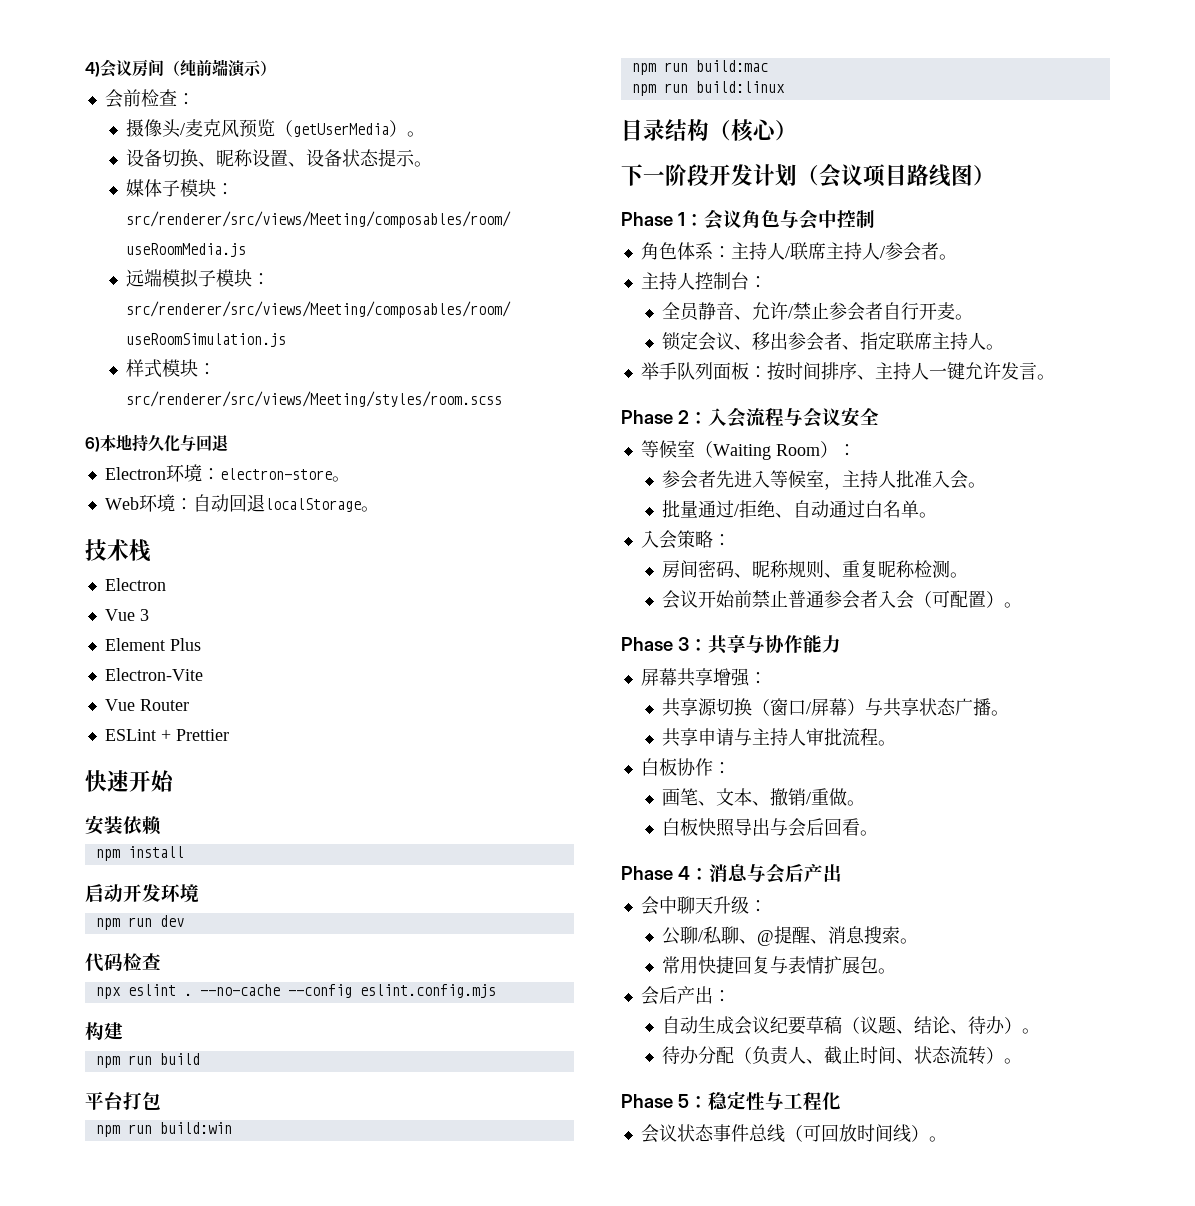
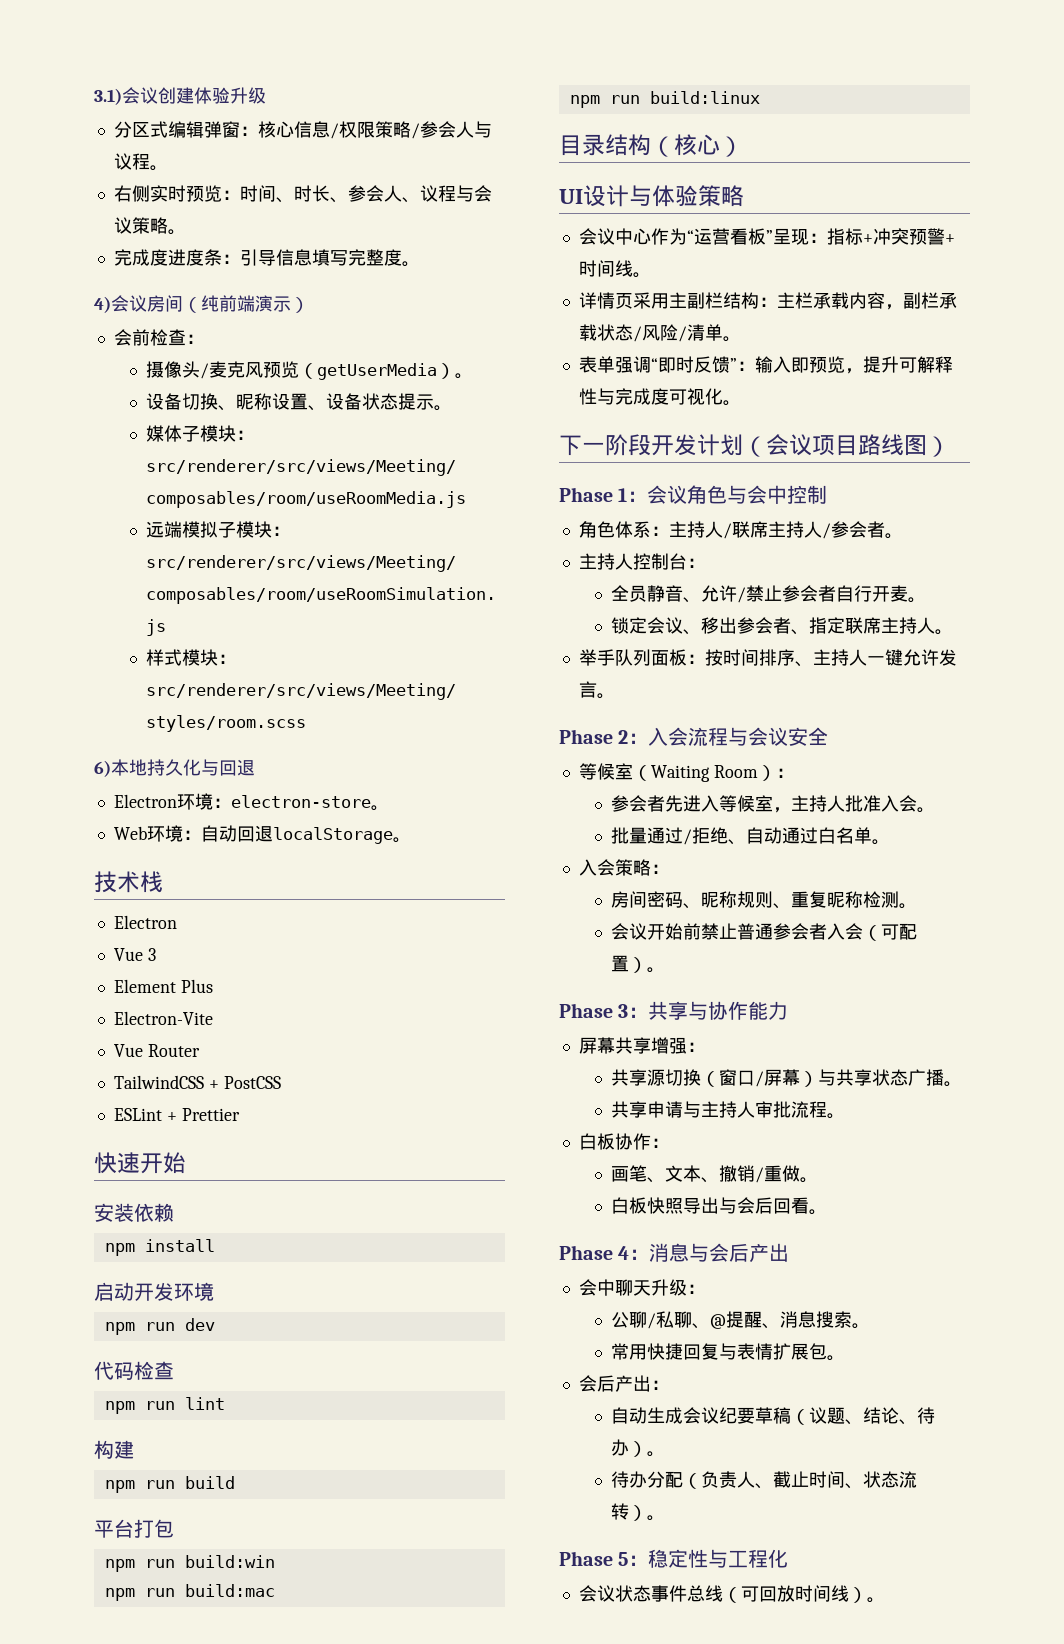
+ 3.1)会议创建体验升级
+ 分区式编辑弹窗：核心信息/权限策略/参会人与议程。
+ 右侧实时预览：时间、时长、参会人、议程与会议策略。
+ 完成度进度条：引导信息填写完整度。
+ TailwindCSS + PostCSS
- npx eslint . --no-cache --config eslint.config.mjs
+ npm run lint
+ UI设计与体验策略
+ 会议中心作为“运营看板”呈现：指标+冲突预警+时间线。
+ 详情页采用主副栏结构：主栏承载内容，副栏承载状态/风险/清单。
+ 表单强调“即时反馈”：输入即预览，提升可解释性与完成度可视化。

